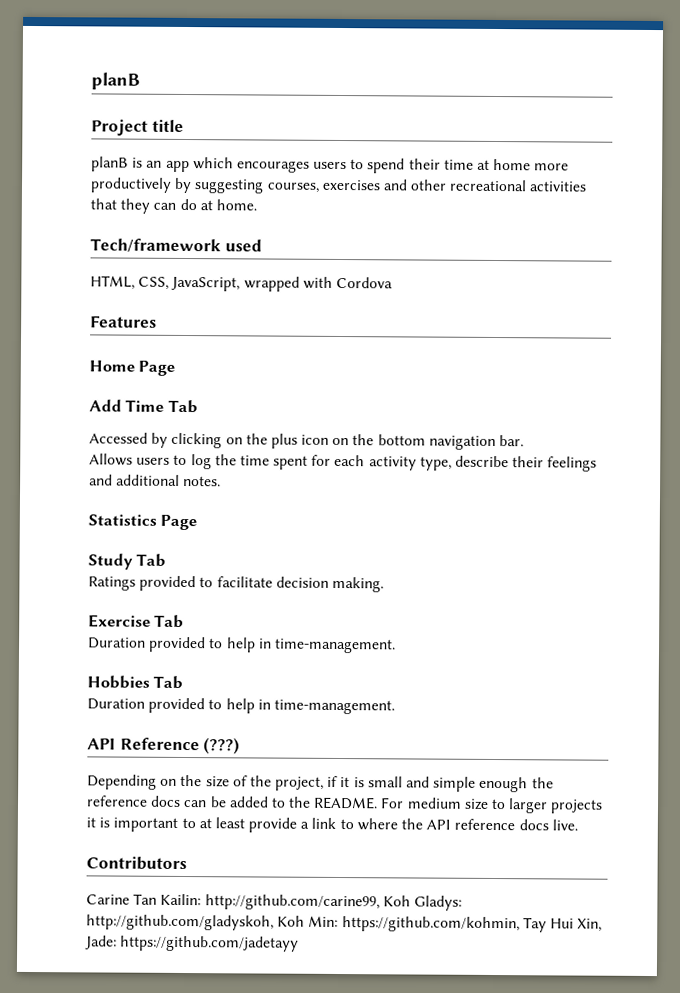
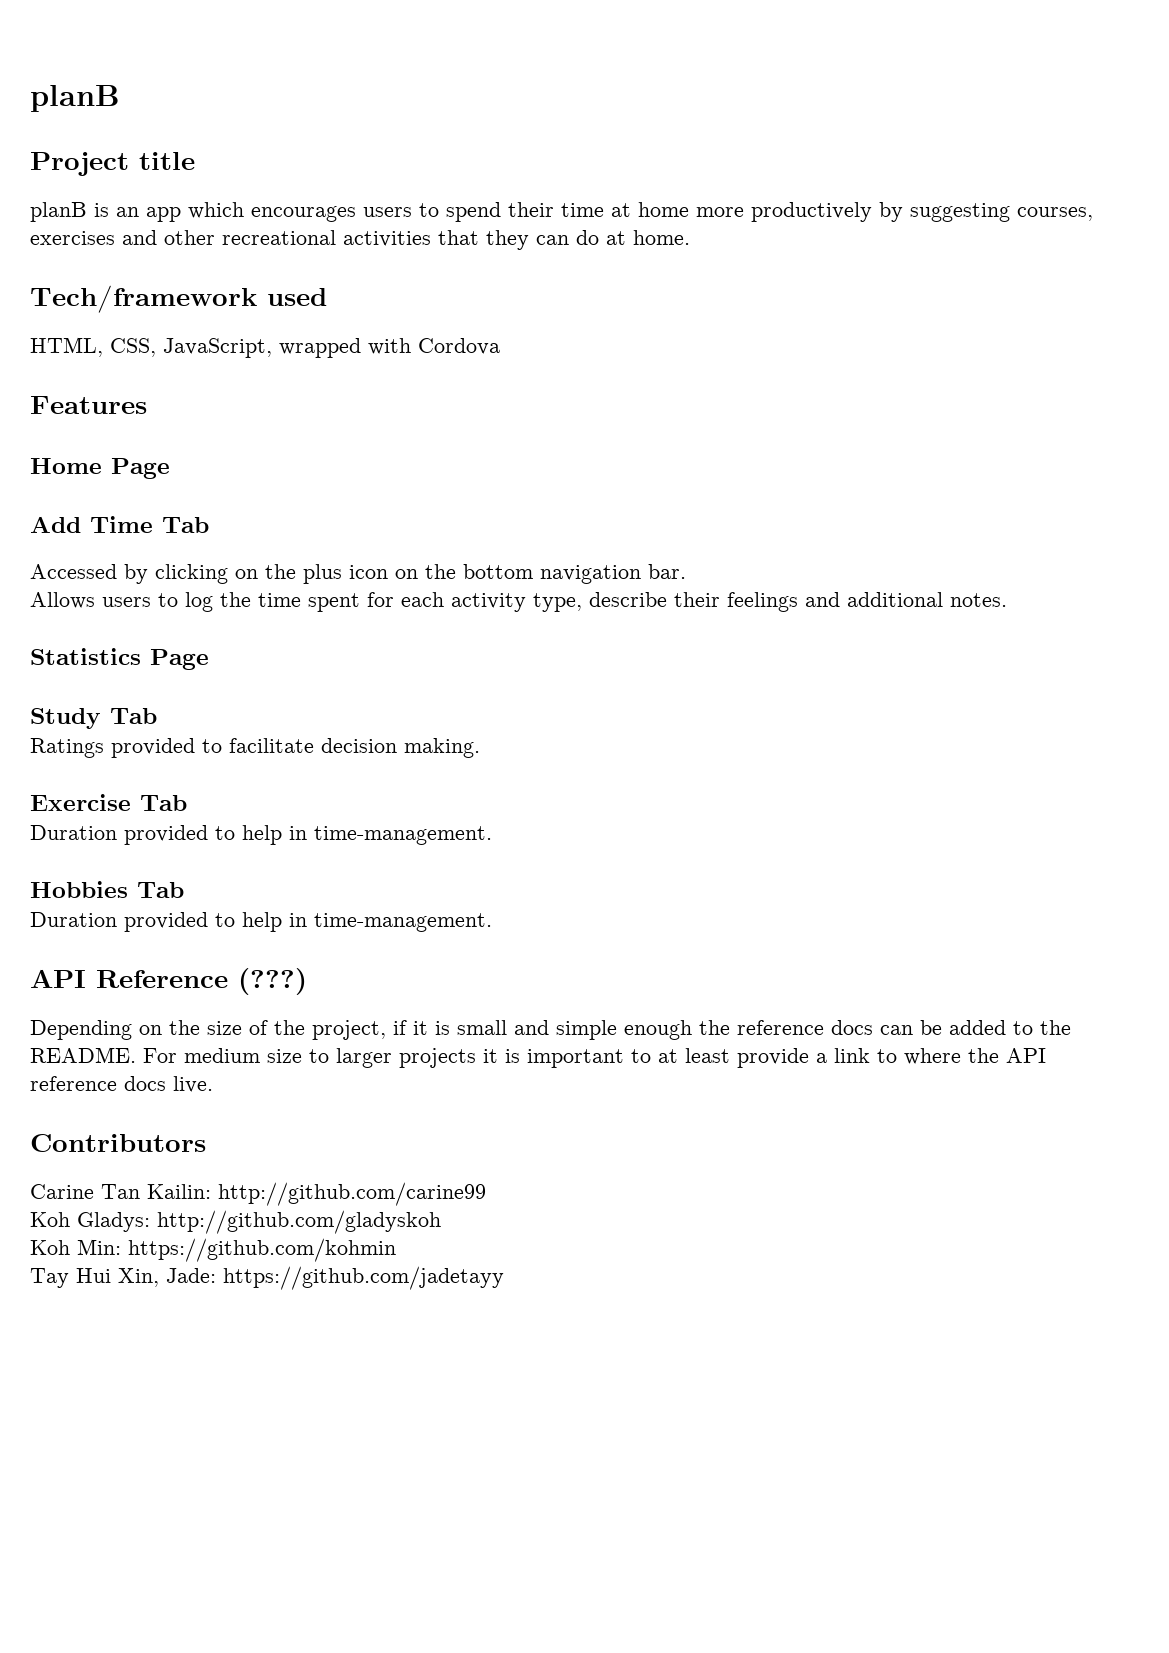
- Carine Tan Kailin: http://github.com/carine99, Koh Gladys: http://github.com/gladyskoh, Koh Min: https://github.com/kohmin, Tay Hui Xin, Jade: https://github.com/jadetayy
+ Carine Tan Kailin: http://github.com/carine99
+ Koh Gladys: http://github.com/gladyskoh
+ Koh Min: https://github.com/kohmin
+ Tay Hui Xin, Jade: https://github.com/jadetayy

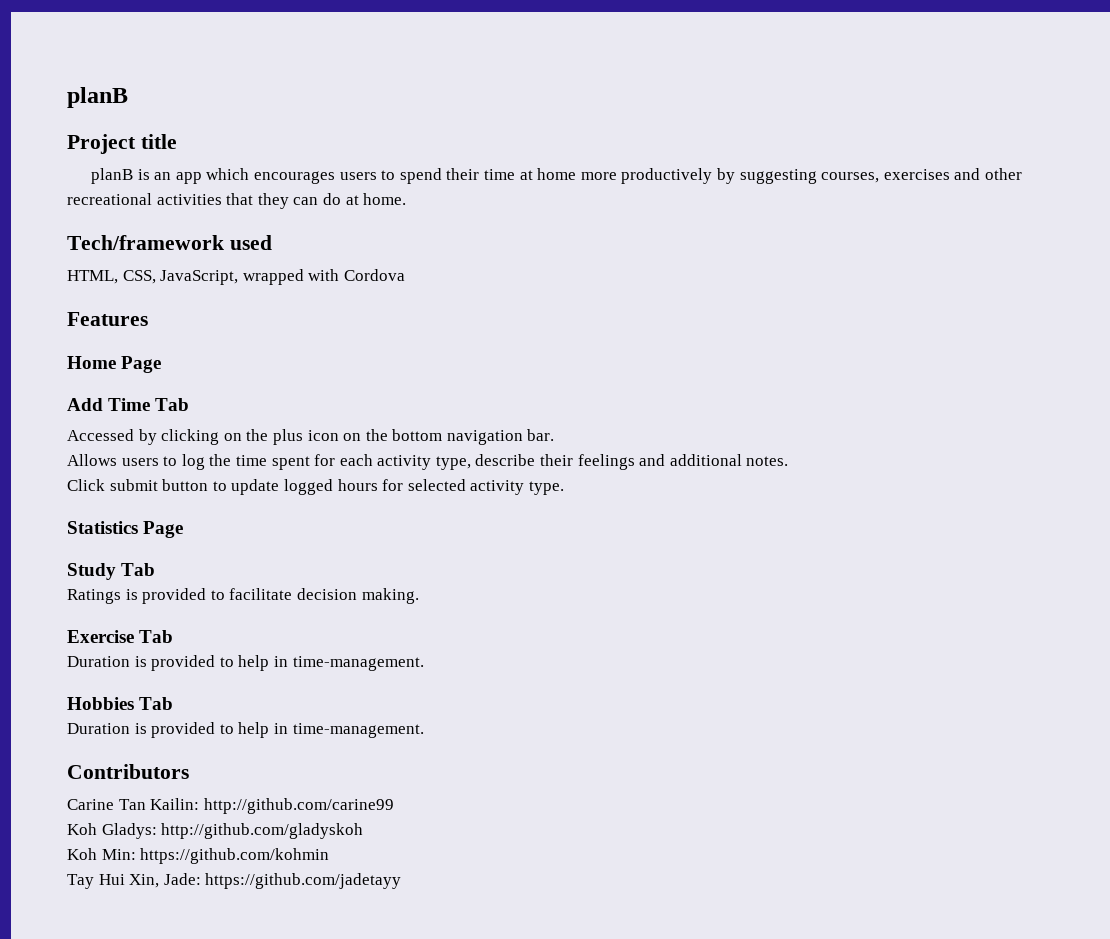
+ Click submit button to update logged hours for selected activity type.
- Ratings provided to facilitate decision making.
+ Ratings is provided to facilitate decision making.
  Exercise Tab
- Duration provided to help in time-management.
+ Duration is provided to help in time-management.
  Hobbies Tab
- Duration provided to help in time-management.
- API Reference (???)
- Depending on the size of the project, if it is small and simple enough the reference docs can be added to the README. For medium size to larger projects it is important to at least provide a link to where the API reference docs live.
+ Duration is provided to help in time-management.

